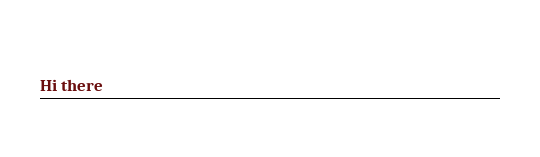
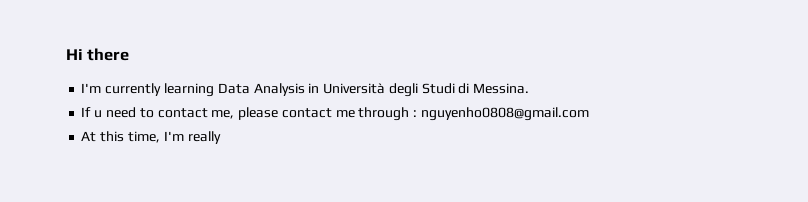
+ I'm currently learning Data Analysis in Università degli Studi di Messina.
+ If u need to contact me, please contact me through : nguyenho0808@gmail.com
+ At this time, I'm really

